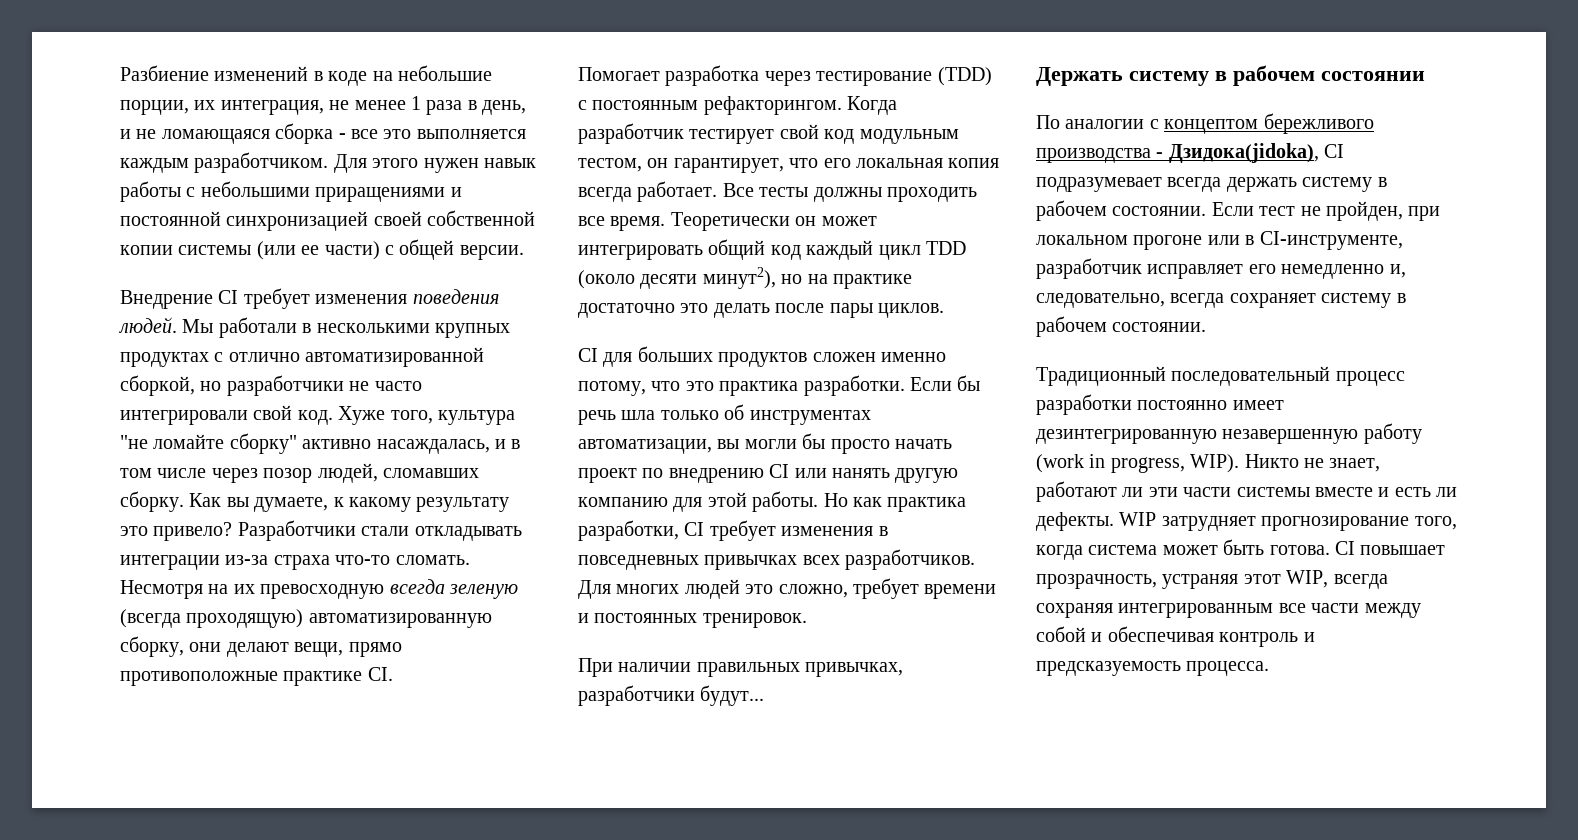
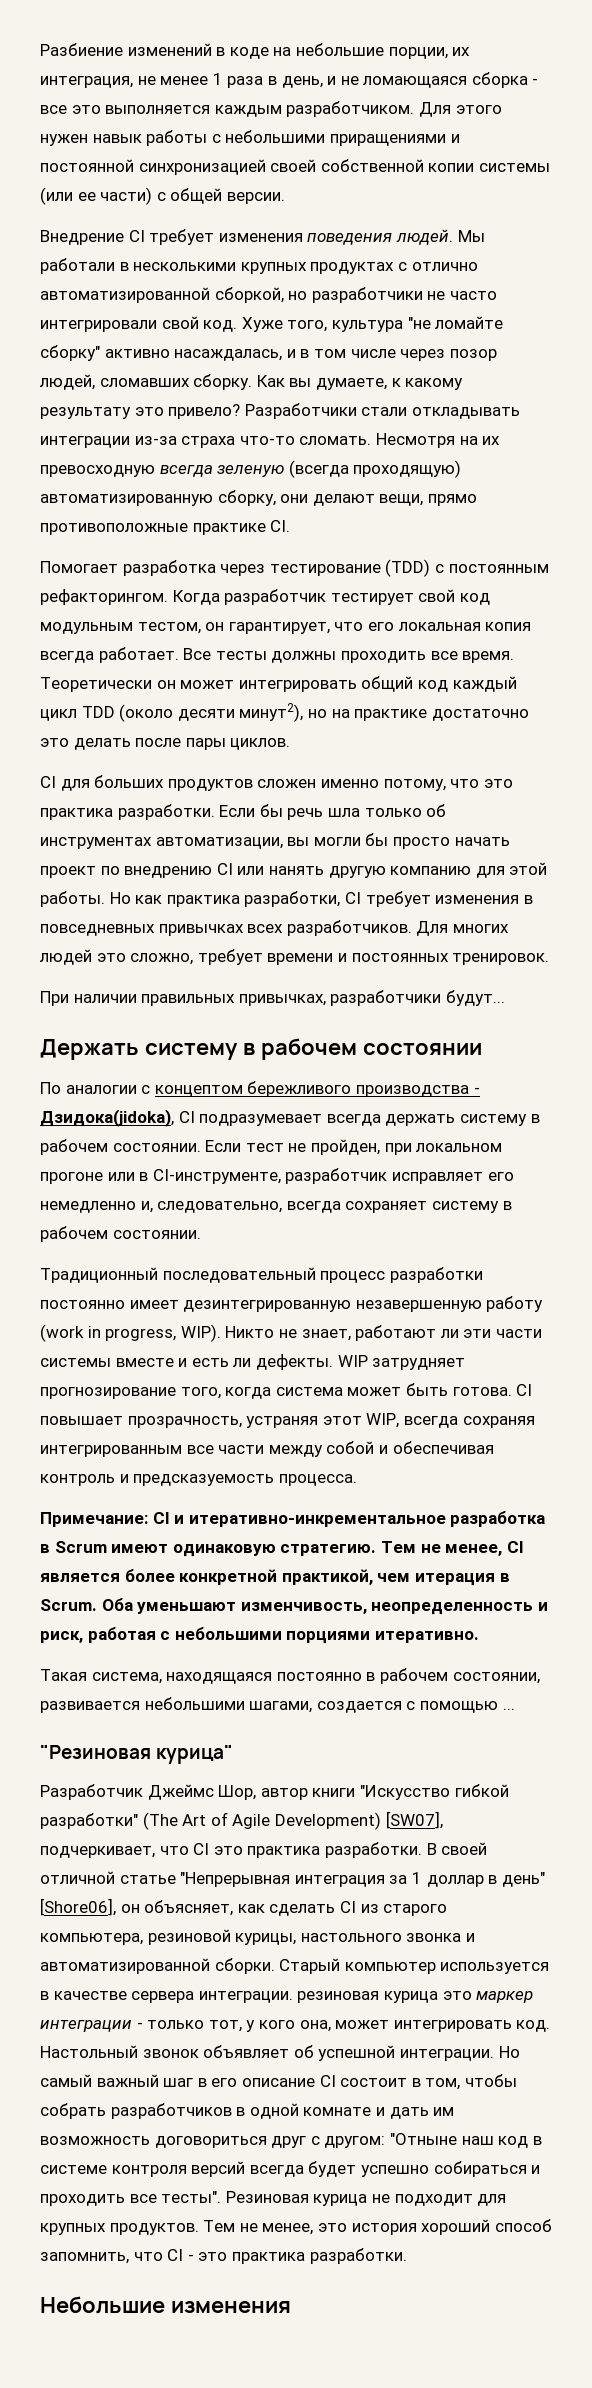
+ Примечание: CI и итеративно-инкрементальное разработка в Scrum имеют одинаковую стратегию. Тем не менее, CI является более конкретной практикой, чем итерация в Scrum. Оба уменьшают изменчивость, неопределенность и риск, работая c небольшими порциями итеративно.
+ Такая система, находящаяся постоянно в рабочем состоянии, развивается небольшими шагами, создается с помощью ...
+ "Резиновая курица"
+ Разработчик Джеймс Шор, автор книги "Искусство гибкой разработки" (The Art of Agile Development) [SW07], подчеркивает, что CI это практика разработки. В своей отличной статье "Непрерывная интеграция за 1 доллар в день" [Shore06], он объясняет, как сделать CI из старого компьютера, резиновой курицы, настольного звонка и автоматизированной сборки. Старый компьютер используется в качестве сервера интеграции. резиновая курица это маркер интеграции - только тот, у кого она, может интегрировать код. Настольный звонок объявляет об успешной интеграции. Но самый важный шаг в его описание CI состоит в том, чтобы собрать разработчиков в одной комнате и дать им возможность договориться друг с другом: "Отныне наш код в системе контроля версий всегда будет успешно собираться и проходить все тесты". Резиновая курица не подходит для крупных продуктов. Тем не менее, это история хороший способ запомнить, что CI - это практика разработки.
+ Небольшие изменения

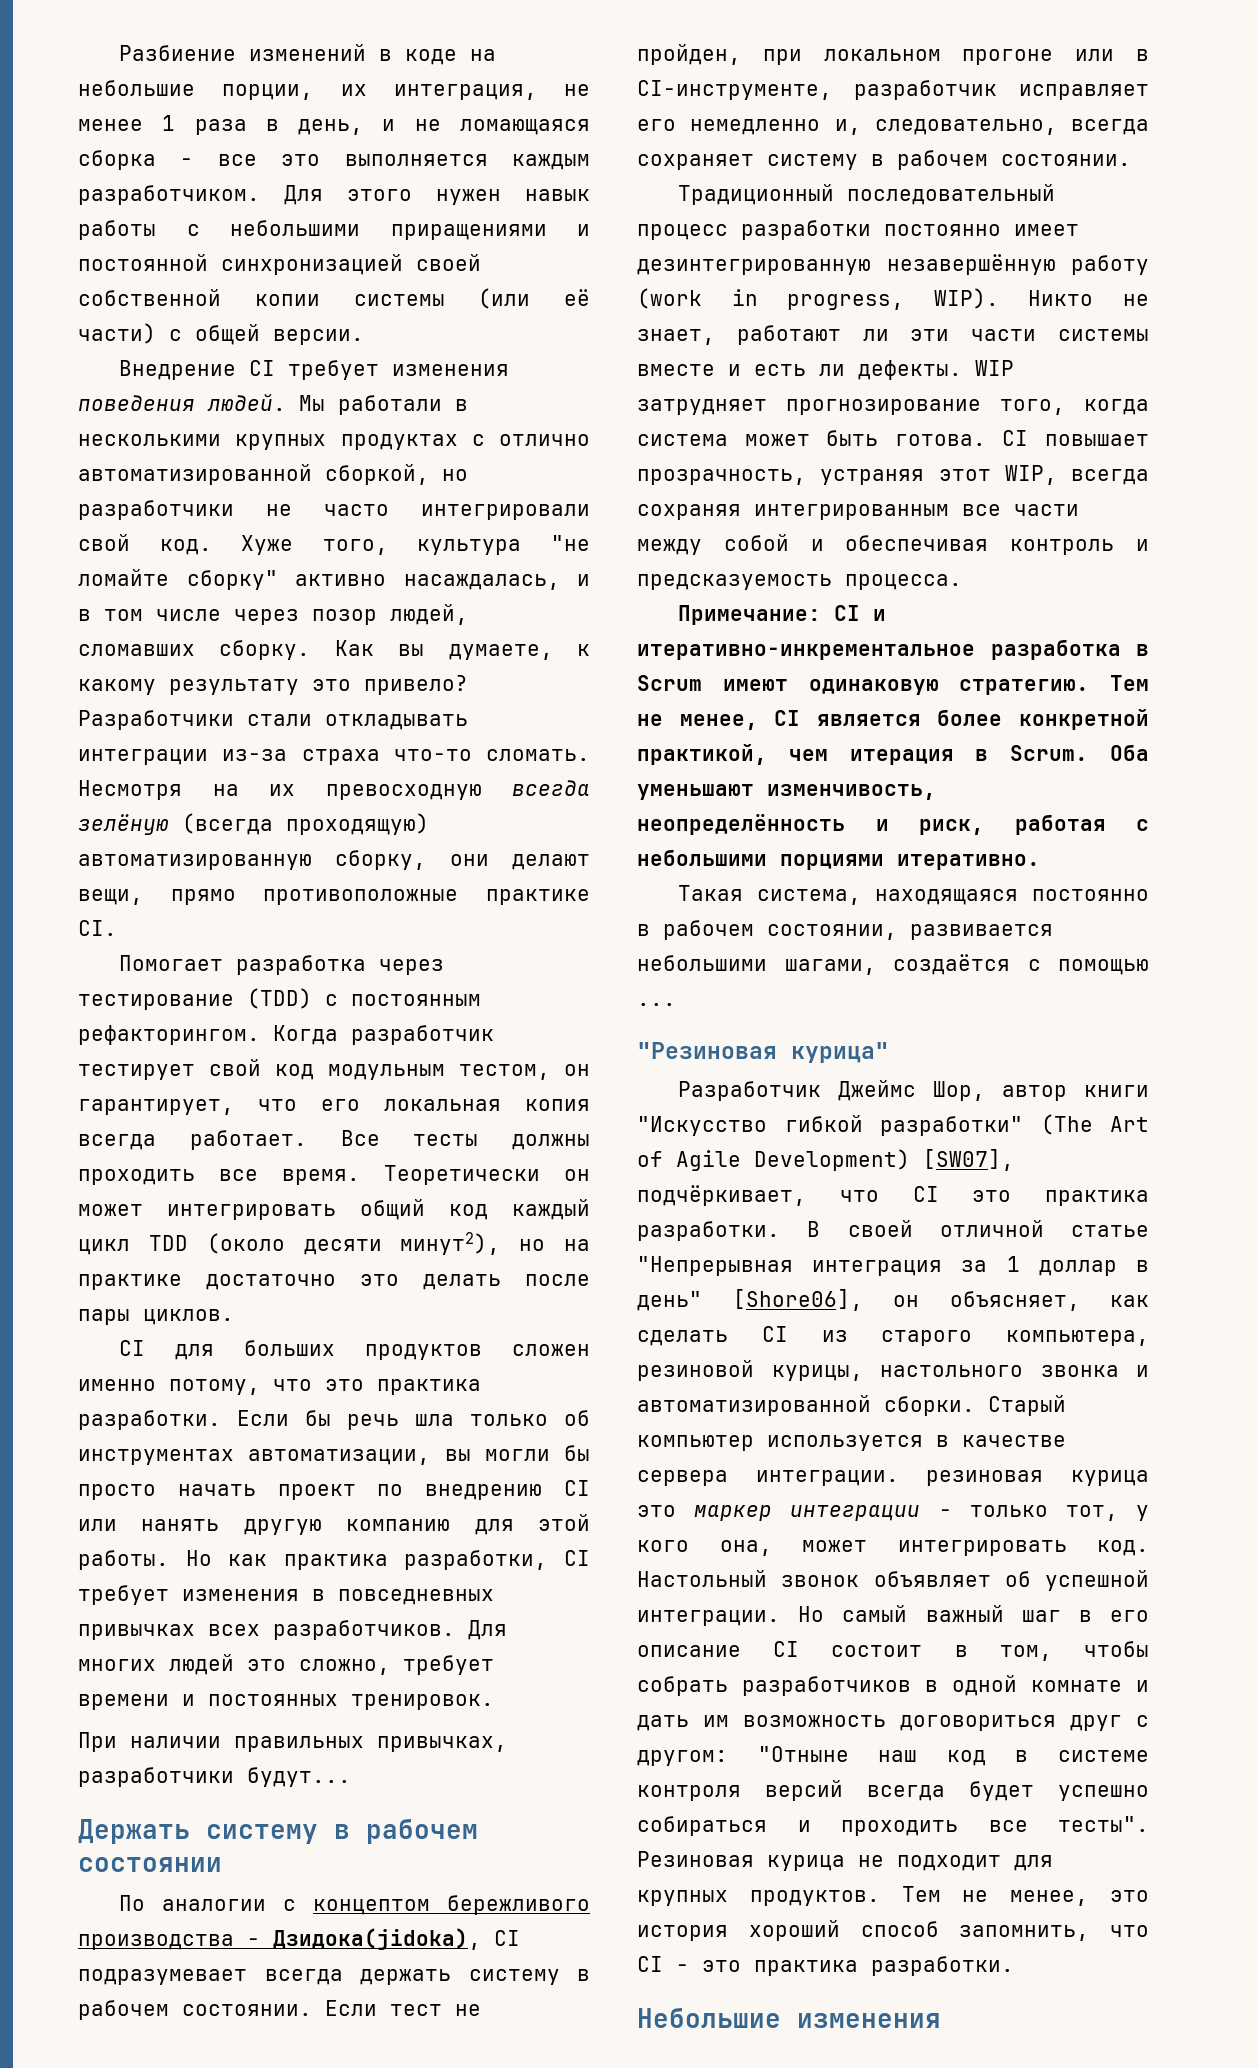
- Для этого нужен навык работы с небольшими приращениями и постоянной синхронизацией своей собственной копии системы (или ее части) с общей версии.
+ Для этого нужен навык работы с небольшими приращениями и постоянной синхронизацией своей собственной копии системы (или её части) с общей версии.
- Несмотря на их превосходную всегда зеленую (всегда проходящую) автоматизированную сборку, они делают вещи, прямо противоположные практике CI.
+ Несмотря на их превосходную всегда зелёную (всегда проходящую) автоматизированную сборку, они делают вещи, прямо противоположные практике CI.
- Традиционный последовательный процесс разработки постоянно имеет дезинтегрированную незавершенную работу (work in progress, WIP).
+ Традиционный последовательный процесс разработки постоянно имеет дезинтегрированную незавершённую работу (work in progress, WIP).
- Оба уменьшают изменчивость, неопределенность и риск, работая c небольшими порциями итеративно.
+ Оба уменьшают изменчивость, неопределённость и риск, работая c небольшими порциями итеративно.
- Такая система, находящаяся постоянно в рабочем состоянии, развивается небольшими шагами, создается с помощью ...
+ Такая система, находящаяся постоянно в рабочем состоянии, развивается небольшими шагами, создаётся с помощью ...
- Разработчик Джеймс Шор, автор книги "Искусство гибкой разработки" (The Art of Agile Development) [SW07], подчеркивает, что CI это практика разработки.
+ Разработчик Джеймс Шор, автор книги "Искусство гибкой разработки" (The Art of Agile Development) [SW07], подчёркивает, что CI это практика разработки.

